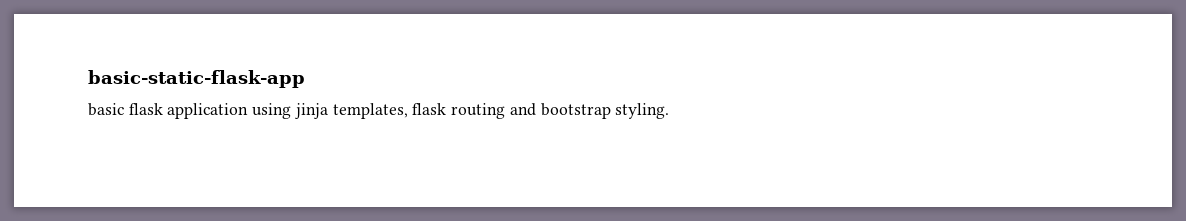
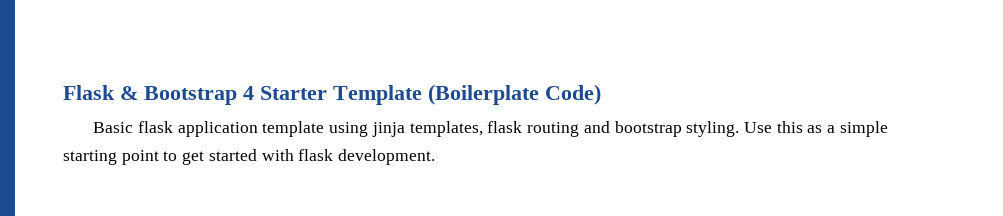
- basic-static-flask-app
- basic flask application using jinja templates, flask routing and bootstrap styling.
+ Flask & Bootstrap 4 Starter Template (Boilerplate Code)
+ Basic flask application template using jinja templates, flask routing and bootstrap styling.
+ Use this as a simple starting point to get started with flask development.

